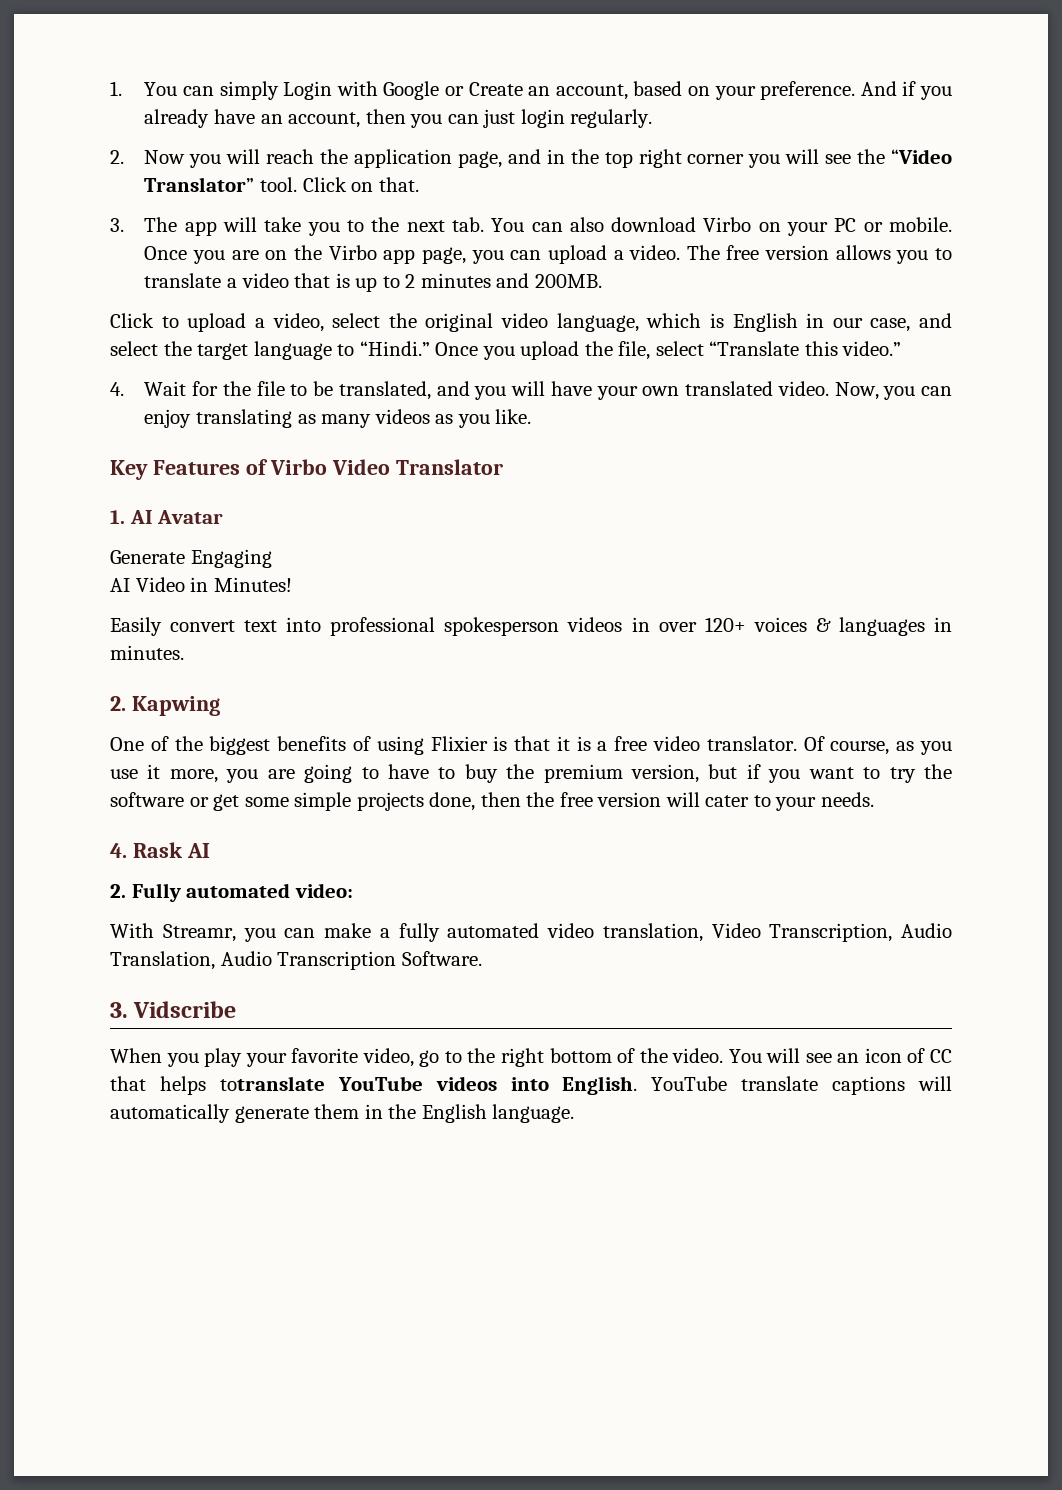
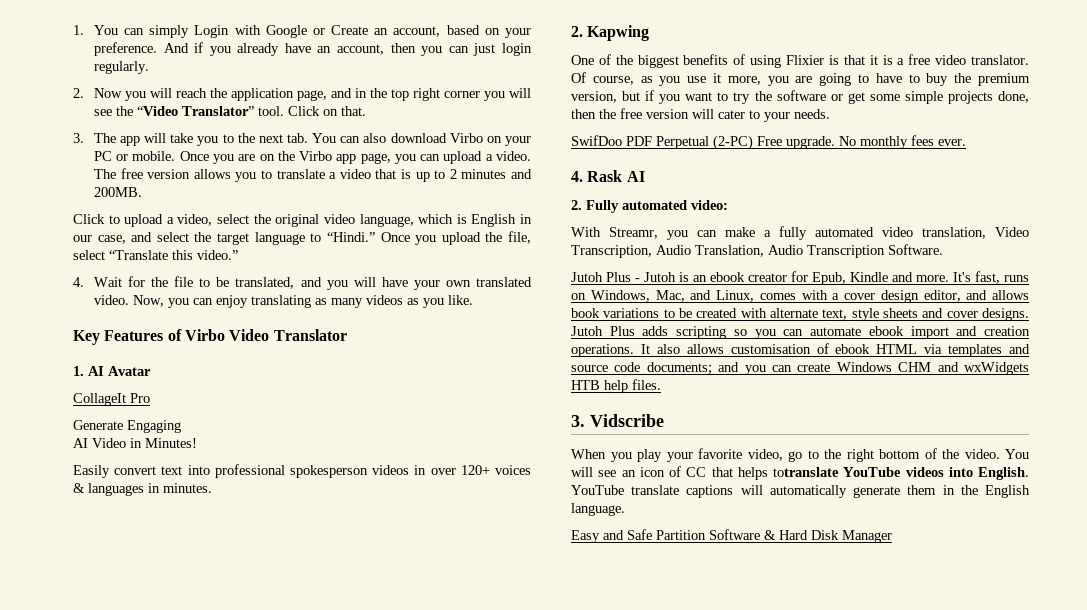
+ CollageIt Pro
+ SwifDoo PDF Perpetual (2-PC) Free upgrade. No monthly fees ever.
+ Jutoh Plus - Jutoh is an ebook creator for Epub, Kindle and more. It's fast, runs on Windows, Mac, and Linux, comes with a cover design editor, and allows book variations to be created with alternate text, style sheets and cover designs. Jutoh Plus adds scripting so you can automate ebook import and creation operations. It also allows customisation of ebook HTML via templates and source code documents; and you can create Windows CHM and wxWidgets HTB help files.
+ Easy and Safe Partition Software & Hard Disk Manager

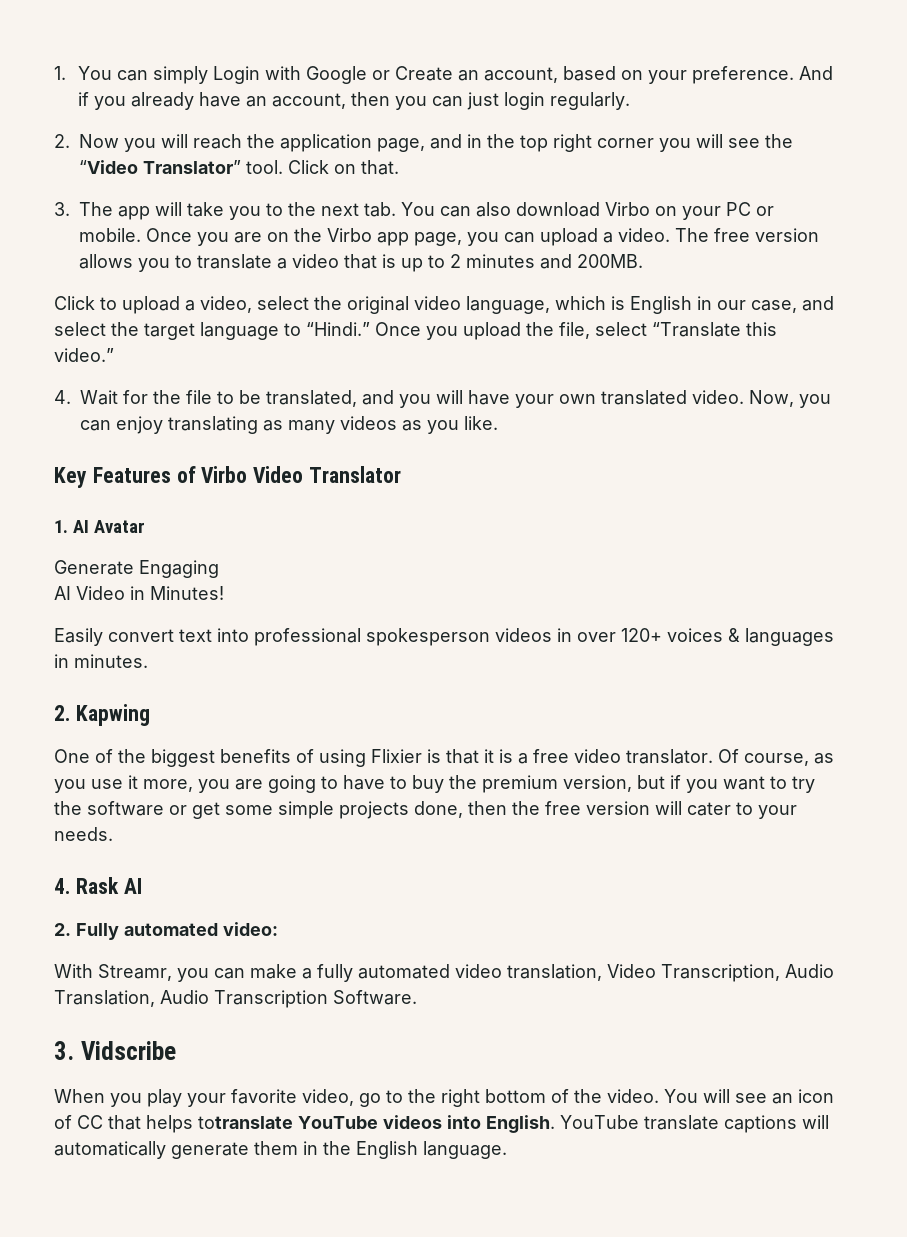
- CollageIt Pro
- SwifDoo PDF Perpetual (2-PC) Free upgrade. No monthly fees ever.
- Jutoh Plus - Jutoh is an ebook creator for Epub, Kindle and more. It's fast, runs on Windows, Mac, and Linux, comes with a cover design editor, and allows book variations to be created with alternate text, style sheets and cover designs. Jutoh Plus adds scripting so you can automate ebook import and creation operations. It also allows customisation of ebook HTML via templates and source code documents; and you can create Windows CHM and wxWidgets HTB help files.
- Easy and Safe Partition Software & Hard Disk Manager

